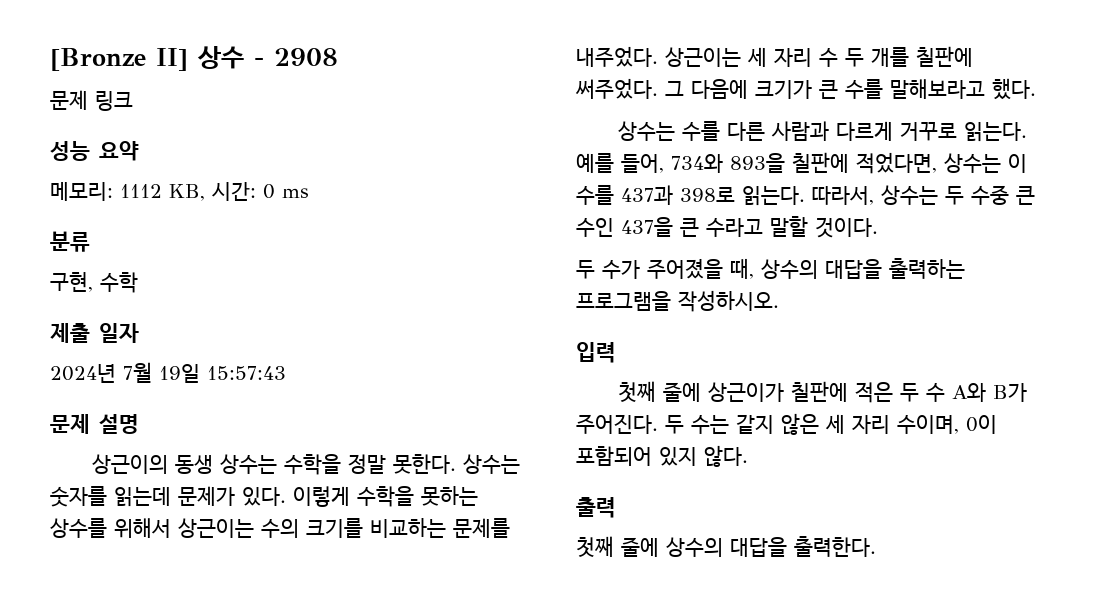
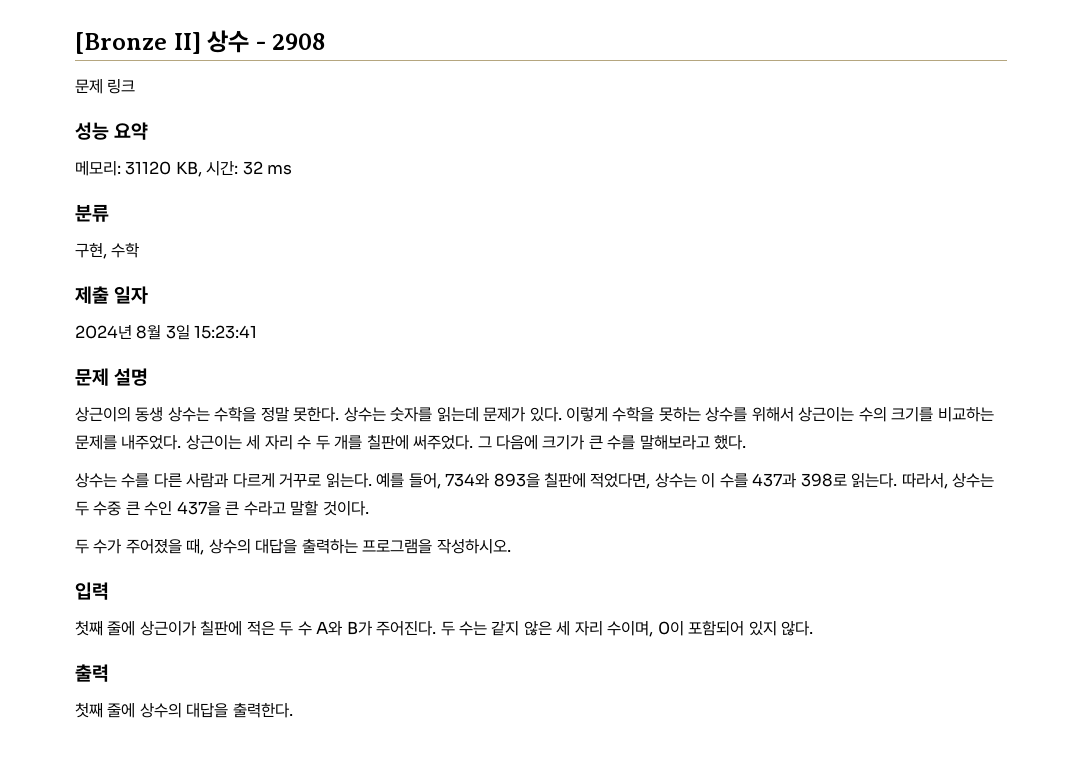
- 메모리: 1112 KB, 시간: 0 ms
+ 메모리: 31120 KB, 시간: 32 ms
- 2024년 7월 19일 15:57:43
+ 2024년 8월 3일 15:23:41

